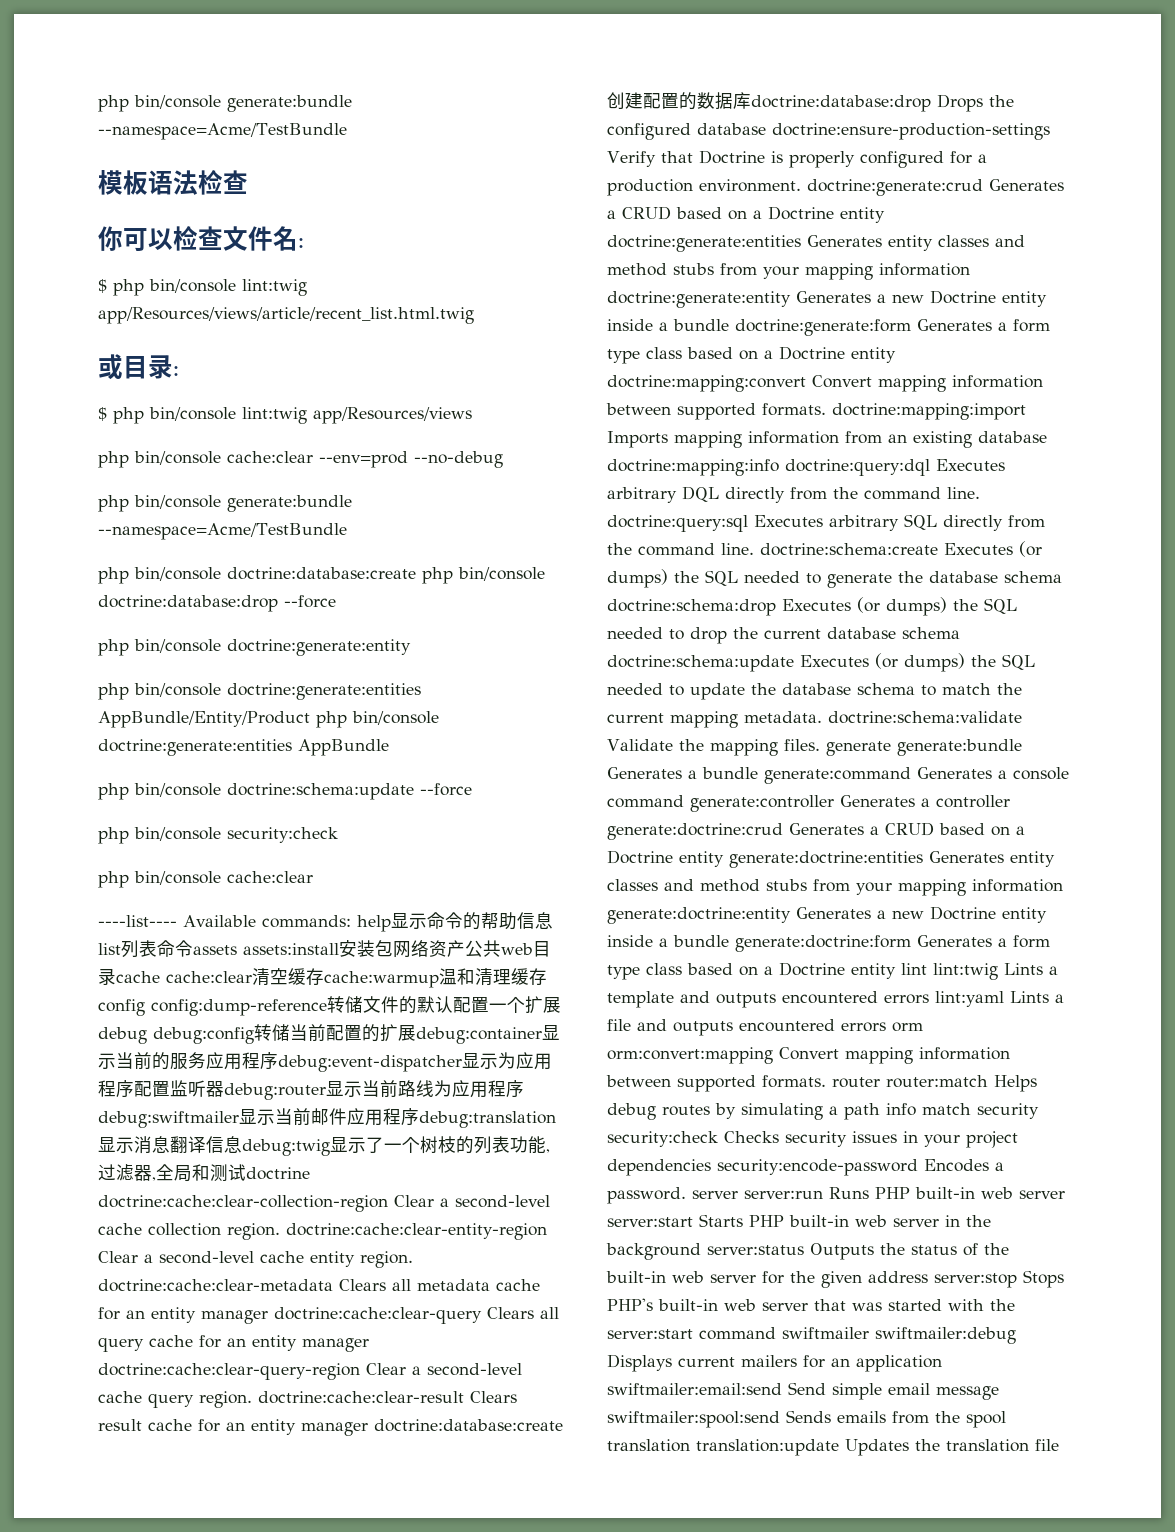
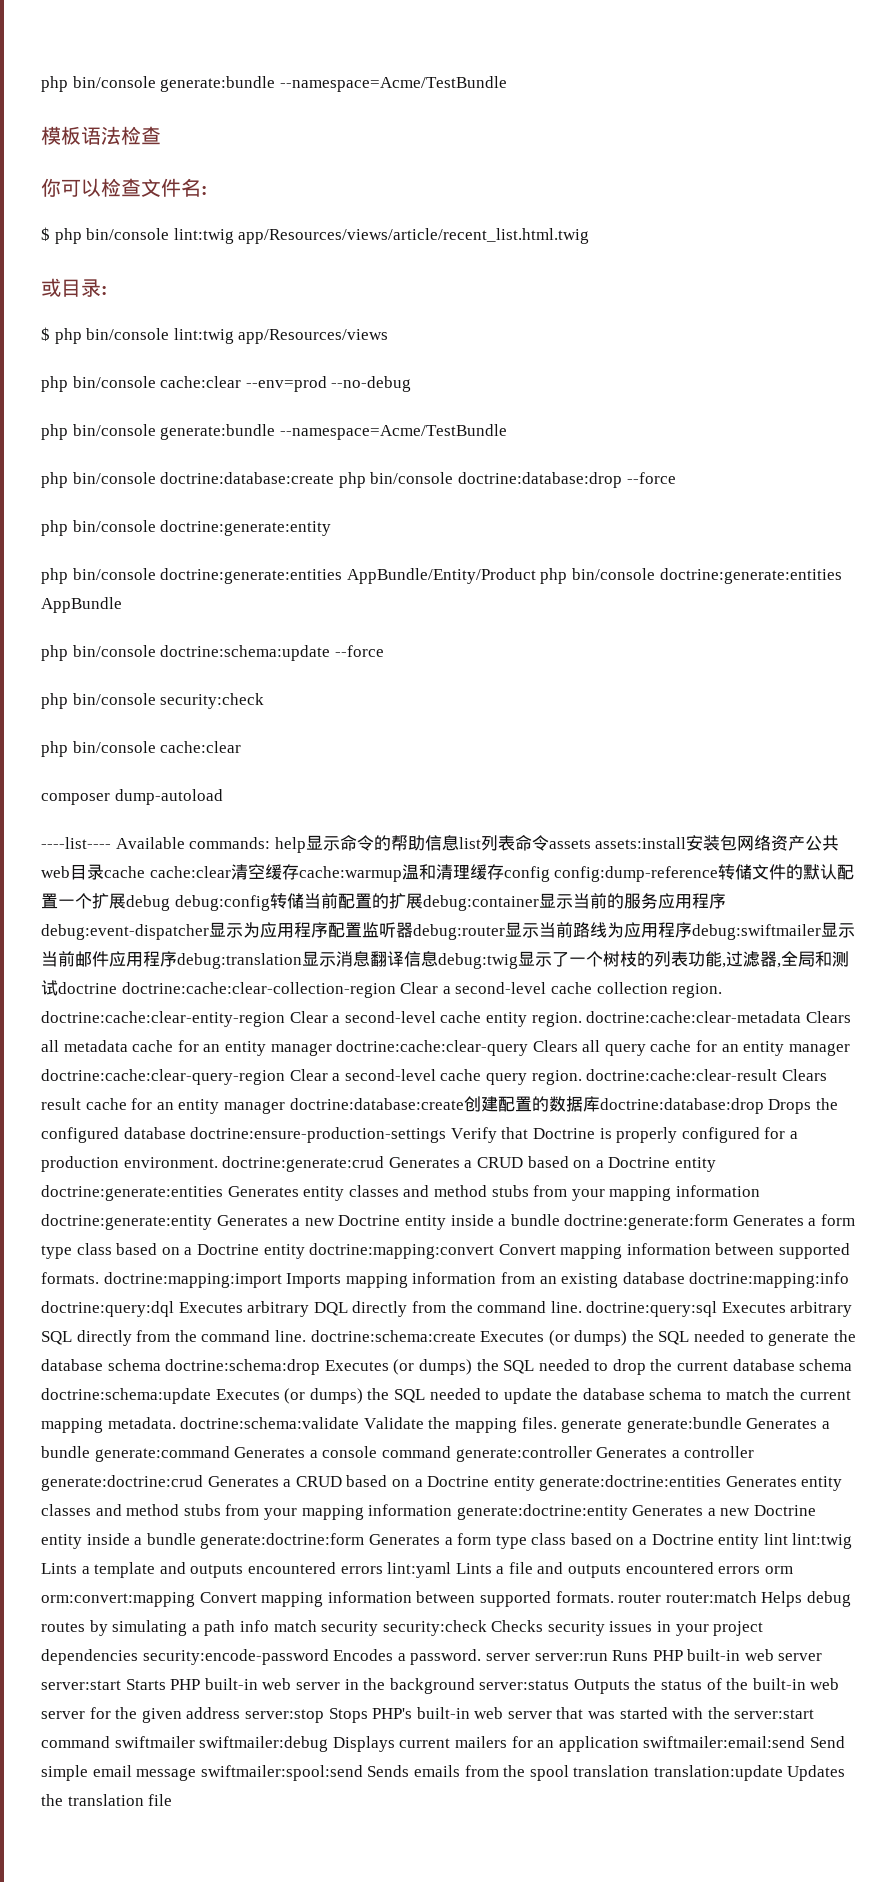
+ composer dump-autoload

